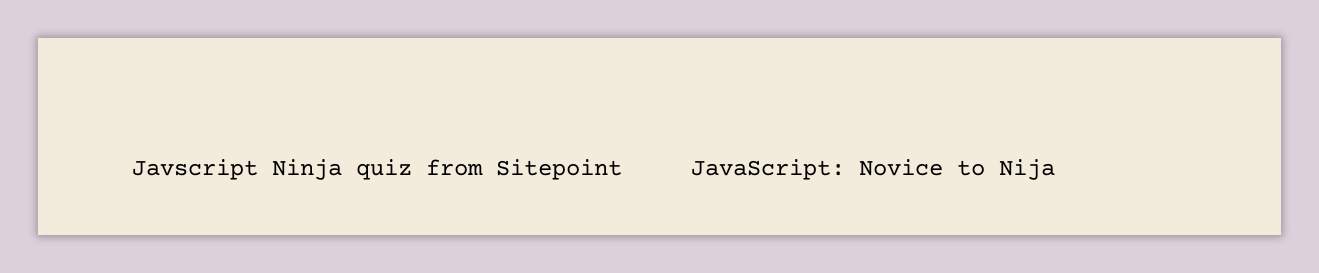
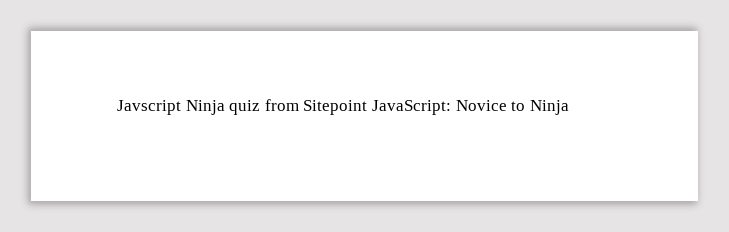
- Javscript Ninja quiz from Sitepoint JavaScript: Novice to Nija
+ Javscript Ninja quiz from Sitepoint JavaScript: Novice to Ninja

